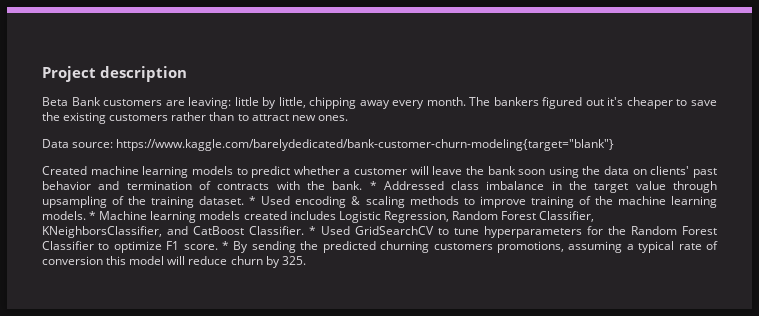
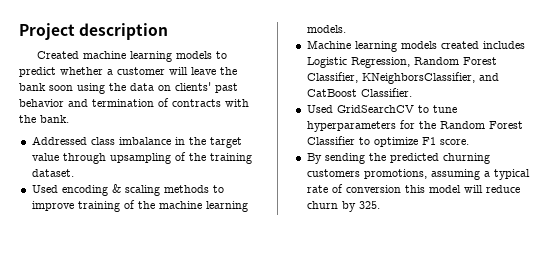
- Beta Bank customers are leaving: little by little, chipping away every month. The bankers figured out it's cheaper to save the existing customers rather than to attract new ones.
- Data source: https://www.kaggle.com/barelydedicated/bank-customer-churn-modeling{target="blank"}
- Created machine learning models to predict whether a customer will leave the bank soon using the data on clients' past behavior and termination of contracts with the bank. * Addressed class imbalance in the target value through upsampling of the training dataset. * Used encoding & scaling methods to improve training of the machine learning models. * Machine learning models created includes Logistic Regression, Random Forest Classifier, KNeighborsClassifier, and CatBoost Classifier. * Used GridSearchCV to tune hyperparameters for the Random Forest Classifier to optimize F1 score. * By sending the predicted churning customers promotions, assuming a typical rate of conversion this model will reduce churn by 325.
+ Created machine learning models to predict whether a customer will leave the bank soon using the data on clients' past behavior and termination of contracts with the bank.
+ Addressed class imbalance in the target value through upsampling of the training dataset.
+ Used encoding & scaling methods to improve training of the machine learning models.
+ Machine learning models created includes Logistic Regression, Random Forest Classifier, KNeighborsClassifier, and CatBoost Classifier.
+ Used GridSearchCV to tune hyperparameters for the Random Forest Classifier to optimize F1 score.
+ By sending the predicted churning customers promotions, assuming a typical rate of conversion this model will reduce churn by 325.

